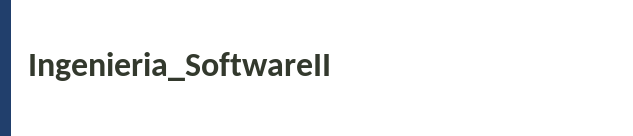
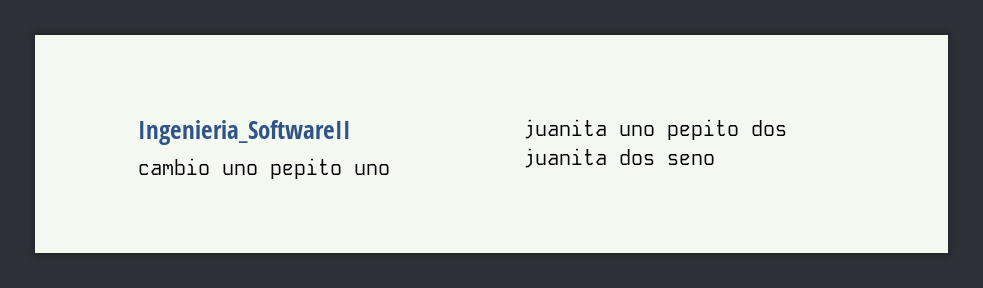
+ cambio uno pepito uno juanita uno pepito dos juanita dos seno

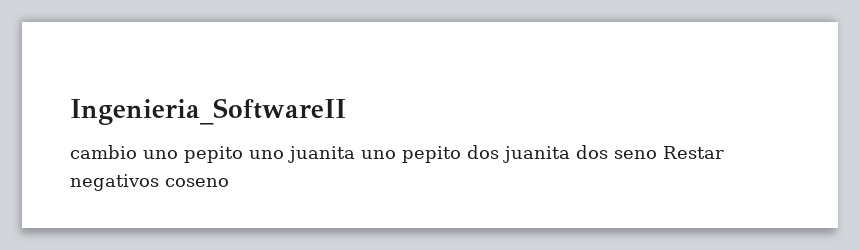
- cambio uno pepito uno juanita uno pepito dos juanita dos seno
+ cambio uno pepito uno juanita uno pepito dos juanita dos seno Restar negativos coseno

